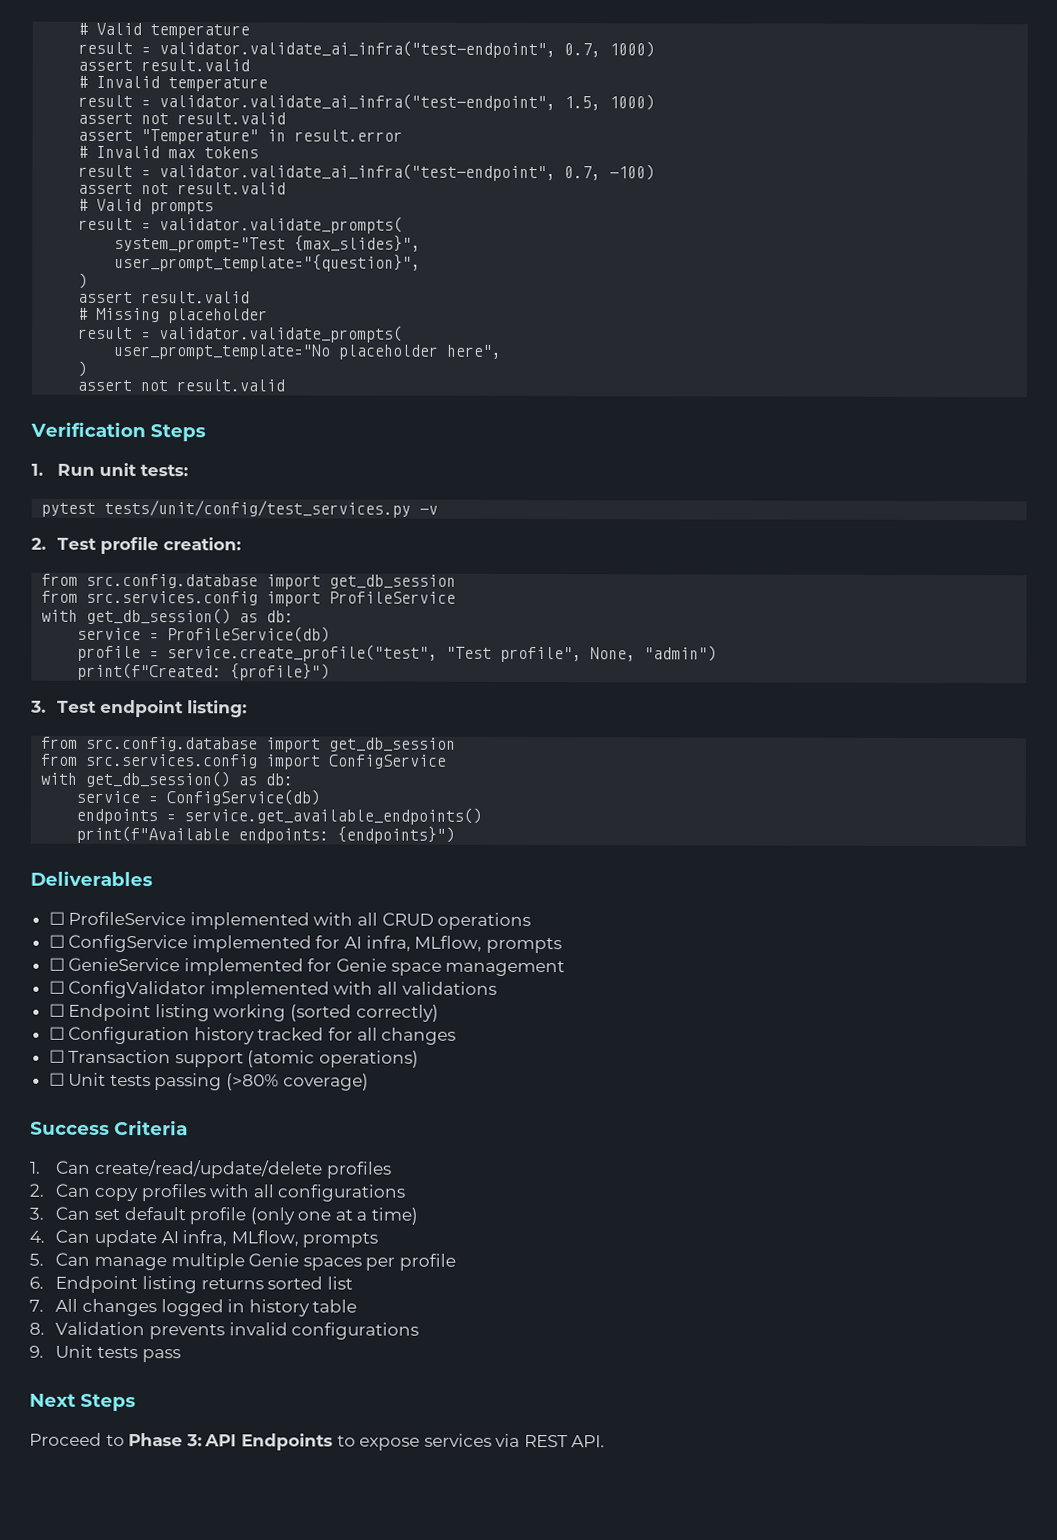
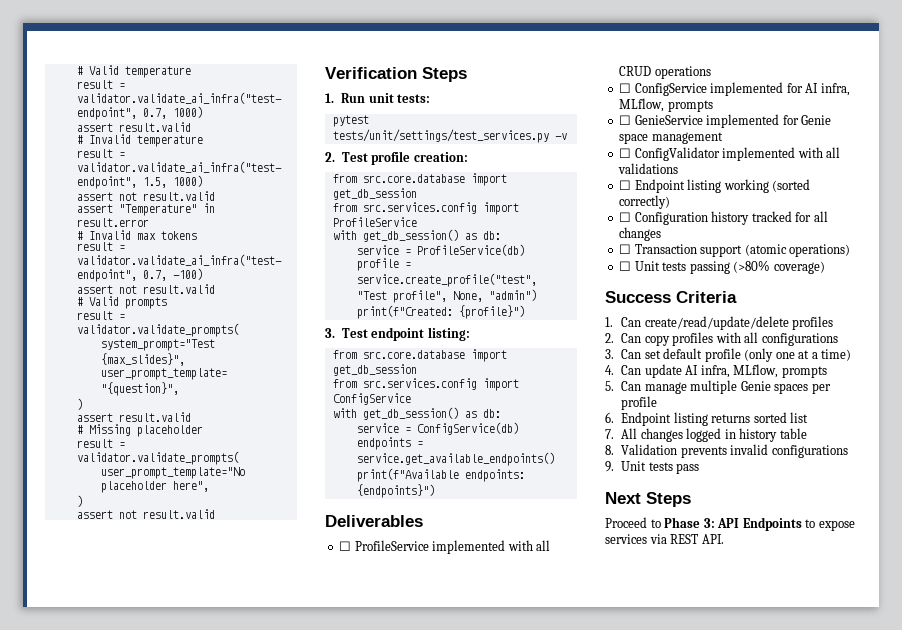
- pytest tests/unit/config/test_services.py -v
+ pytest tests/unit/settings/test_services.py -v
  2. Test profile creation:
- from src.config.database import get_db_session
+ from src.core.database import get_db_session
  3. Test endpoint listing:
- from src.config.database import get_db_session
+ from src.core.database import get_db_session

